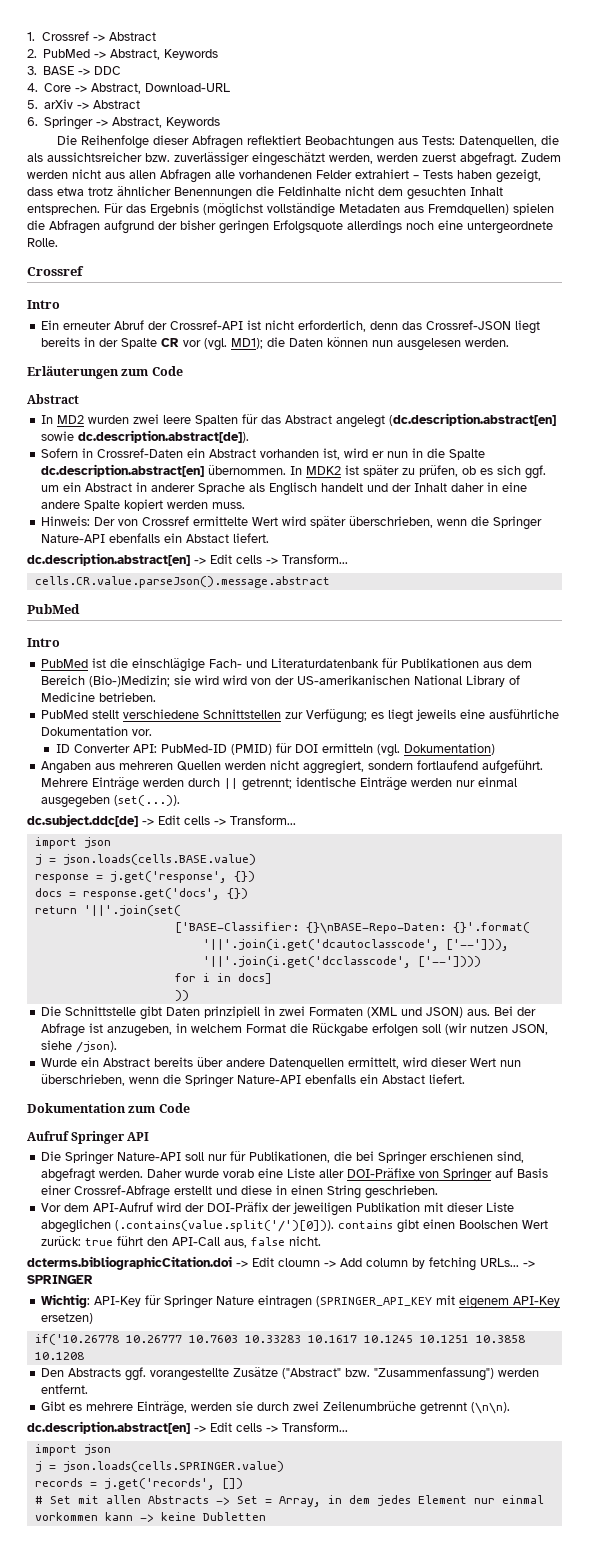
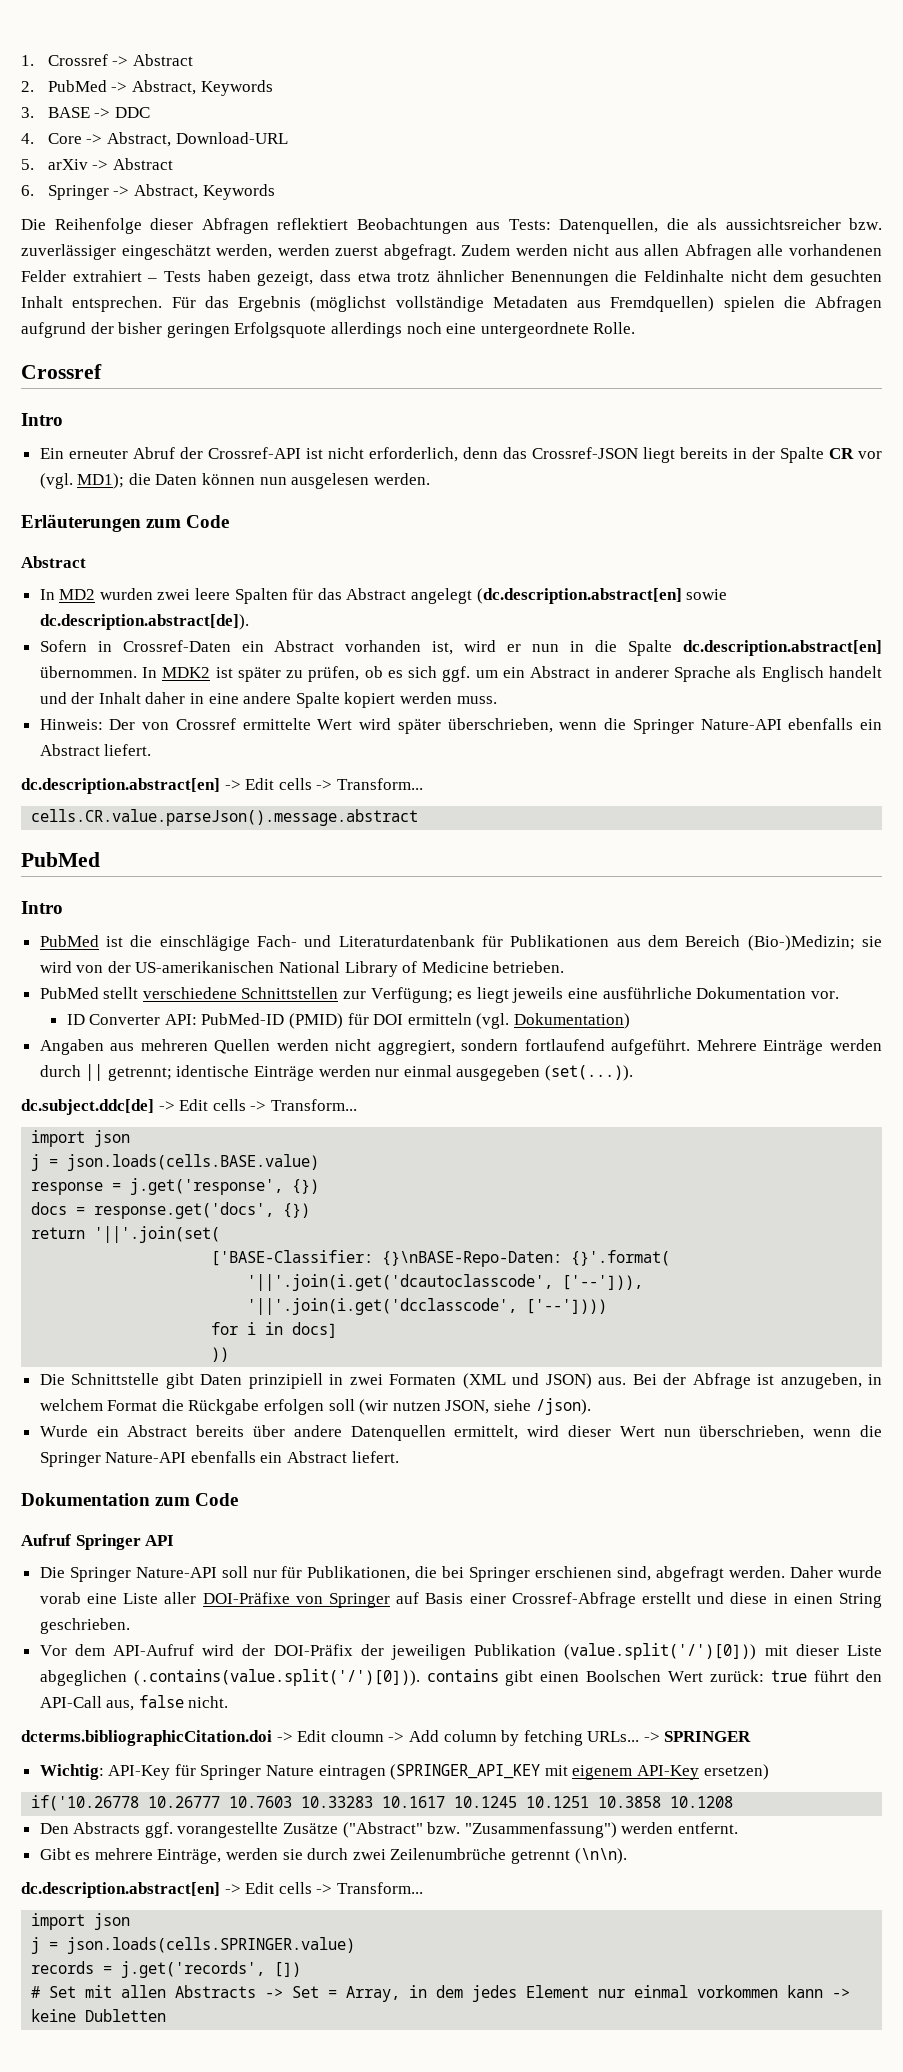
- Hinweis: Der von Crossref ermittelte Wert wird später überschrieben, wenn die Springer Nature-API ebenfalls ein Abstact liefert.
+ Hinweis: Der von Crossref ermittelte Wert wird später überschrieben, wenn die Springer Nature-API ebenfalls ein Abstract liefert.
- PubMed ist die einschlägige Fach- und Literaturdatenbank für Publikationen aus dem Bereich (Bio-)Medizin; sie wird wird von der US-amerikanischen National Library of Medicine betrieben.
+ PubMed ist die einschlägige Fach- und Literaturdatenbank für Publikationen aus dem Bereich (Bio-)Medizin; sie wird von der US-amerikanischen National Library of Medicine betrieben.
- Wurde ein Abstract bereits über andere Datenquellen ermittelt, wird dieser Wert nun überschrieben, wenn die Springer Nature-API ebenfalls ein Abstact liefert.
+ Wurde ein Abstract bereits über andere Datenquellen ermittelt, wird dieser Wert nun überschrieben, wenn die Springer Nature-API ebenfalls ein Abstract liefert.
- Vor dem API-Aufruf wird der DOI-Präfix der jeweiligen Publikation mit dieser Liste abgeglichen (.contains(value.split('/')[0])). contains gibt einen Boolschen Wert zurück: true führt den API-Call aus, false nicht.
+ Vor dem API-Aufruf wird der DOI-Präfix der jeweiligen Publikation (value.split('/')[0])) mit dieser Liste abgeglichen (.contains(value.split('/')[0])). contains gibt einen Boolschen Wert zurück: true führt den API-Call aus, false nicht.

